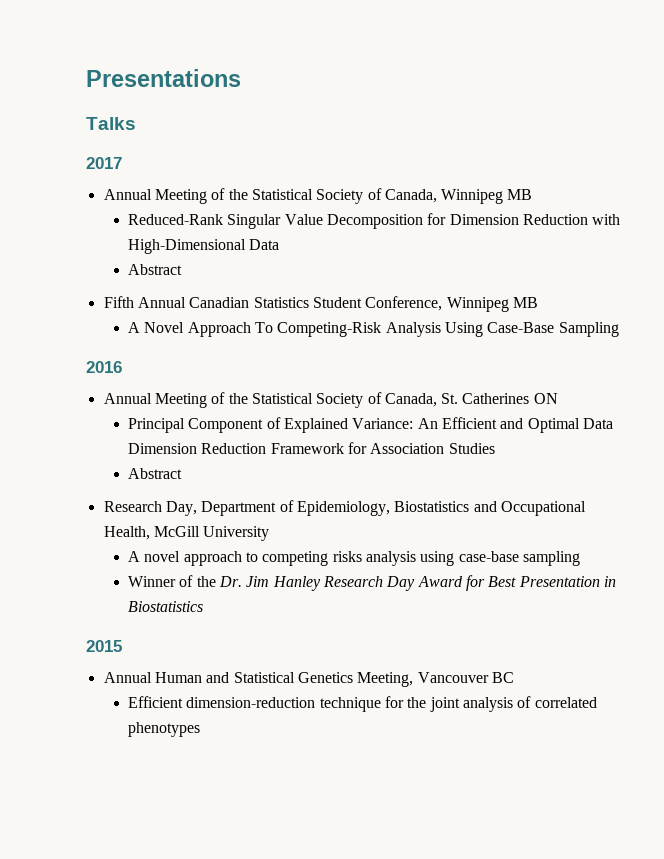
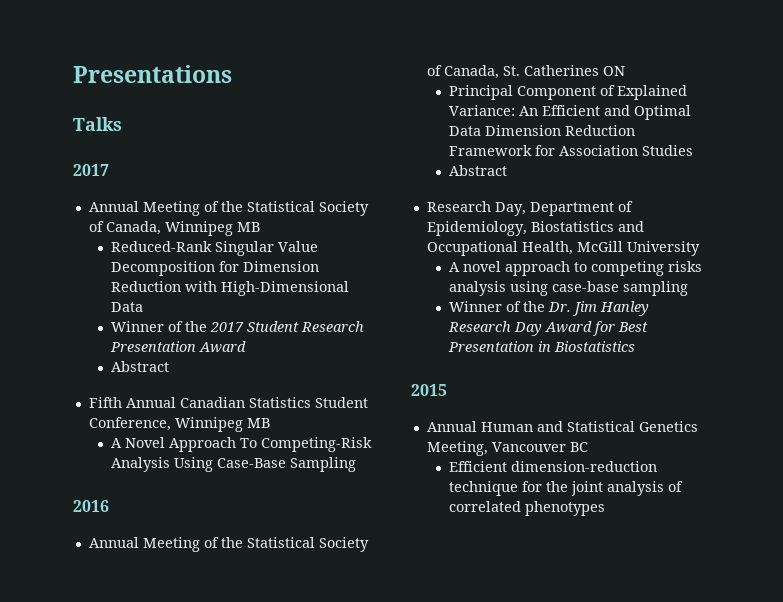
+ Winner of the 2017 Student Research Presentation Award

